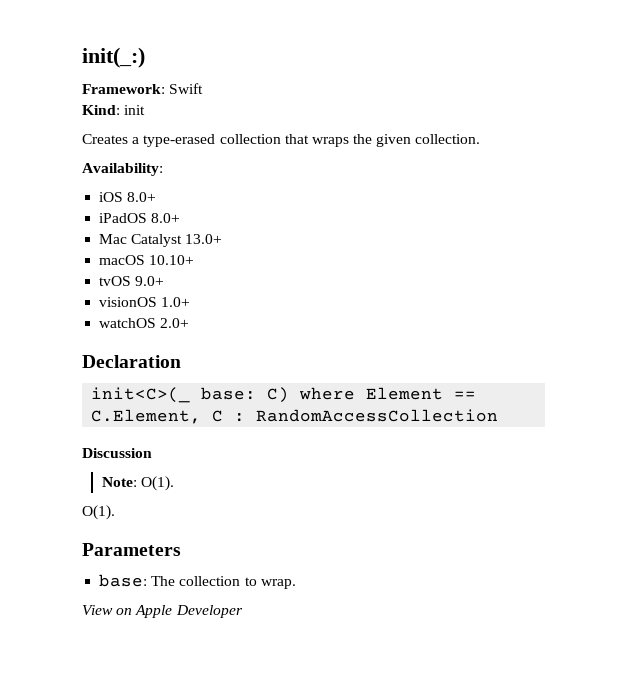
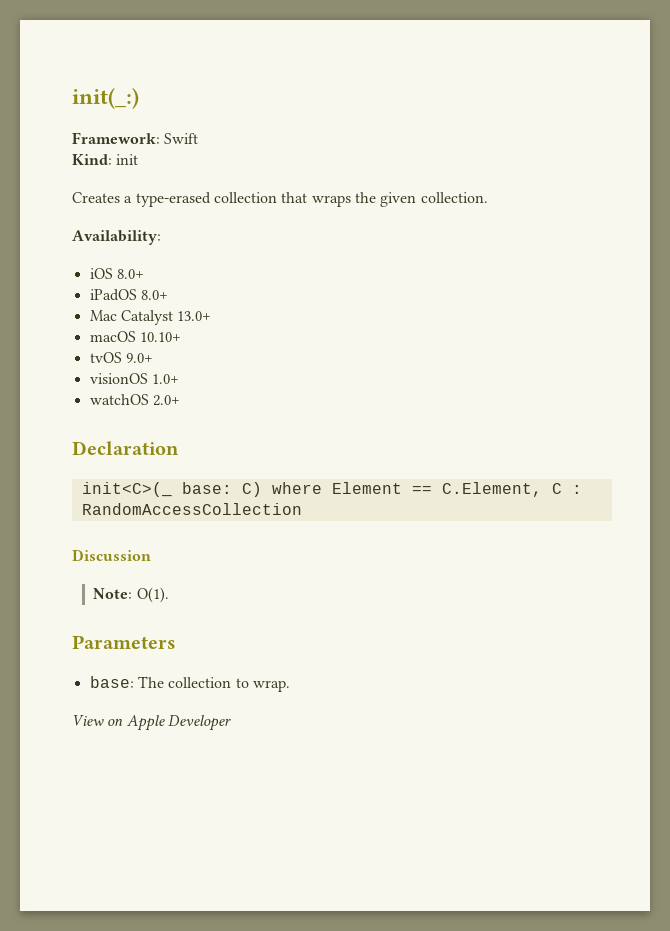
  Note: O(1).
- O(1).

